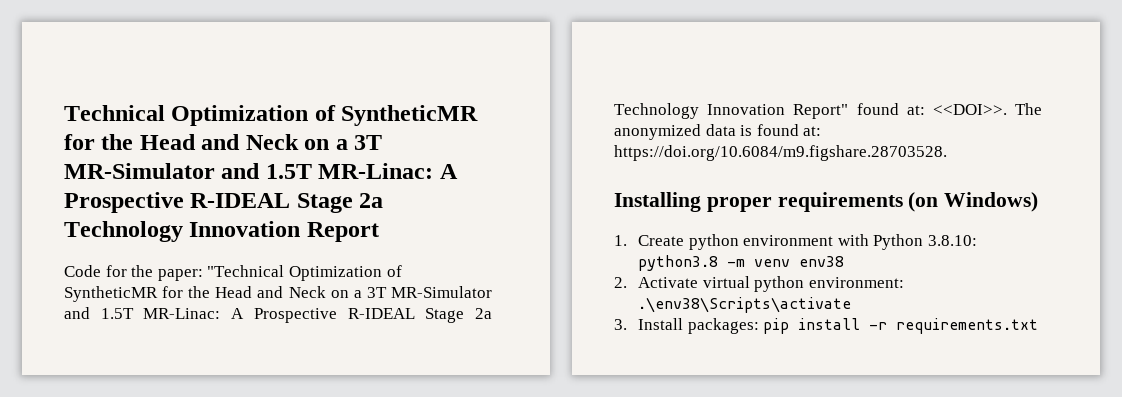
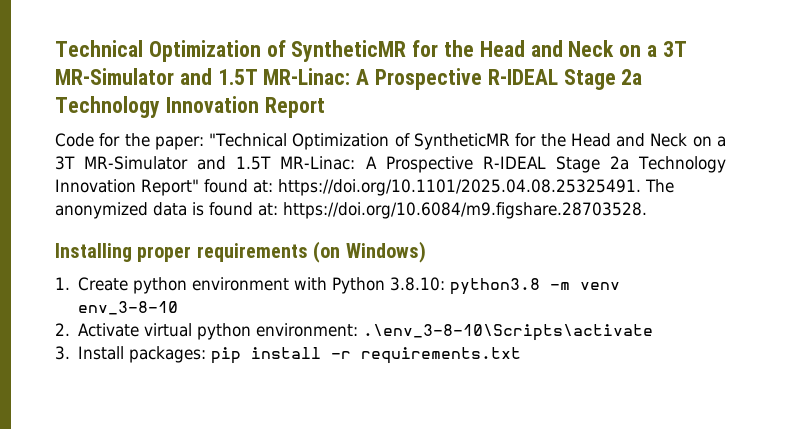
- Code for the paper: "Technical Optimization of SyntheticMR for the Head and Neck on a 3T MR-Simulator and 1.5T MR-Linac: A Prospective R-IDEAL Stage 2a Technology Innovation Report" found at: <<DOI>>. The anonymized data is found at: https://doi.org/10.6084/m9.figshare.28703528.
+ Code for the paper: "Technical Optimization of SyntheticMR for the Head and Neck on a 3T MR-Simulator and 1.5T MR-Linac: A Prospective R-IDEAL Stage 2a Technology Innovation Report" found at: https://doi.org/10.1101/2025.04.08.25325491. The anonymized data is found at: https://doi.org/10.6084/m9.figshare.28703528.
- 1. Create python environment with Python 3.8.10: python3.8 -m venv env38
+ 1. Create python environment with Python 3.8.10: python3.8 -m venv env_3-8-10
- 2. Activate virtual python environment: .\env38\Scripts\activate
+ 2. Activate virtual python environment: .\env_3-8-10\Scripts\activate

